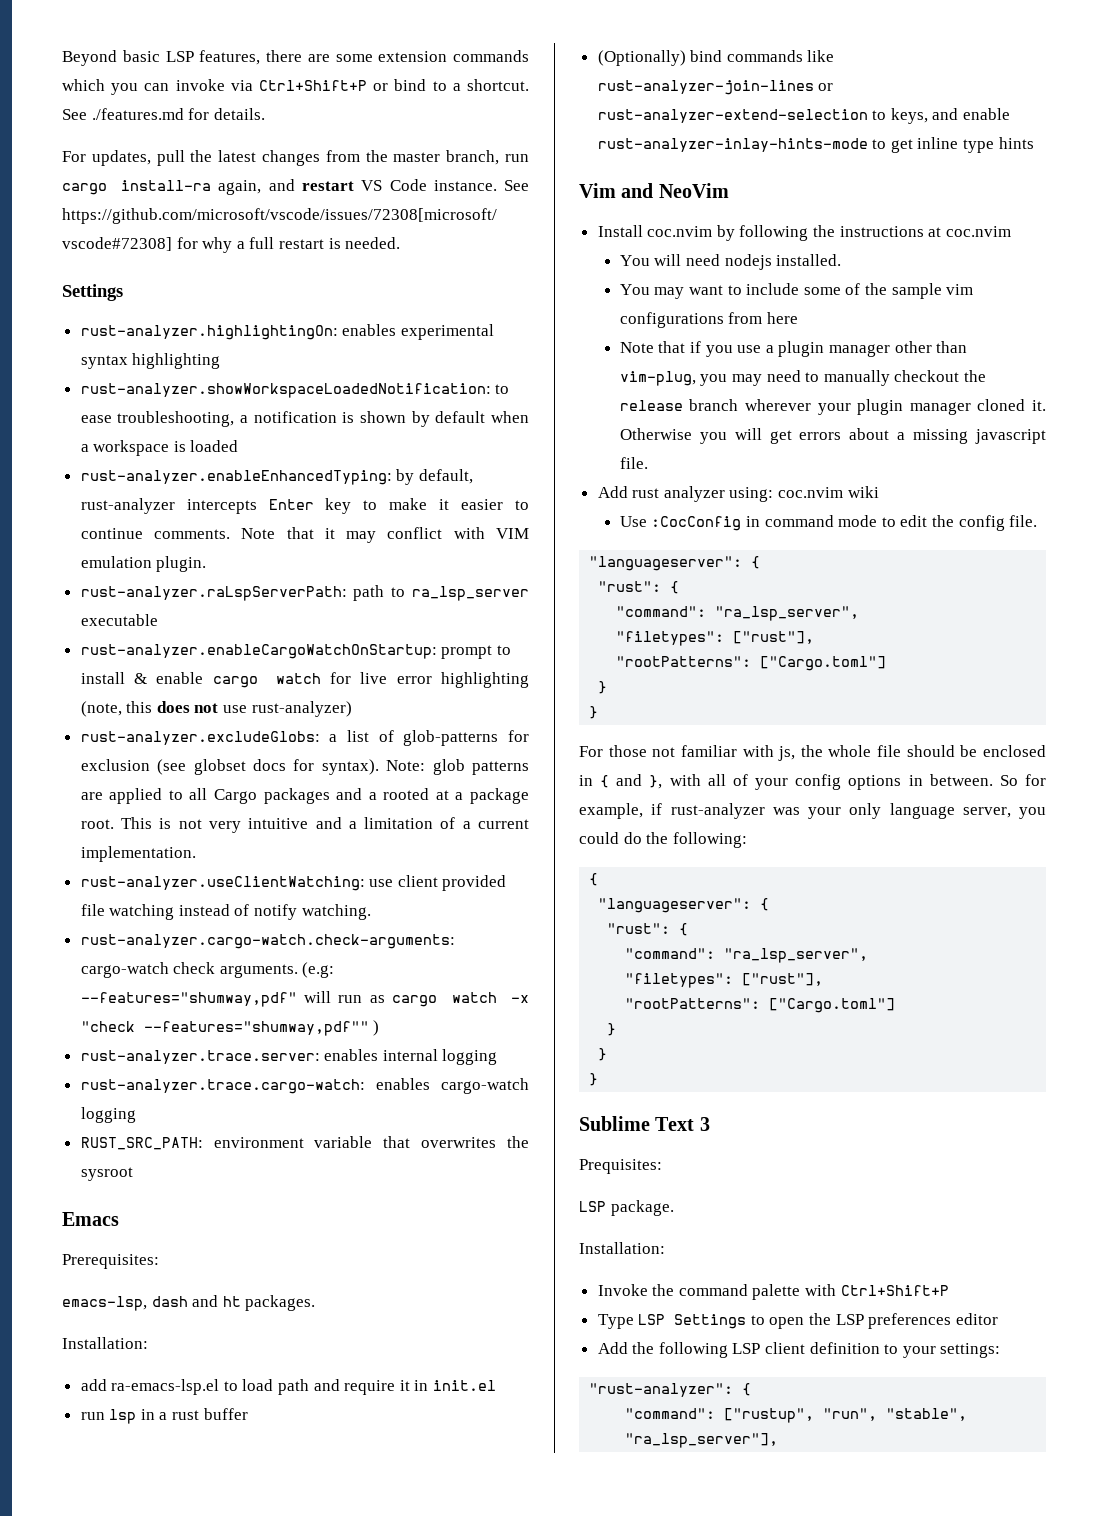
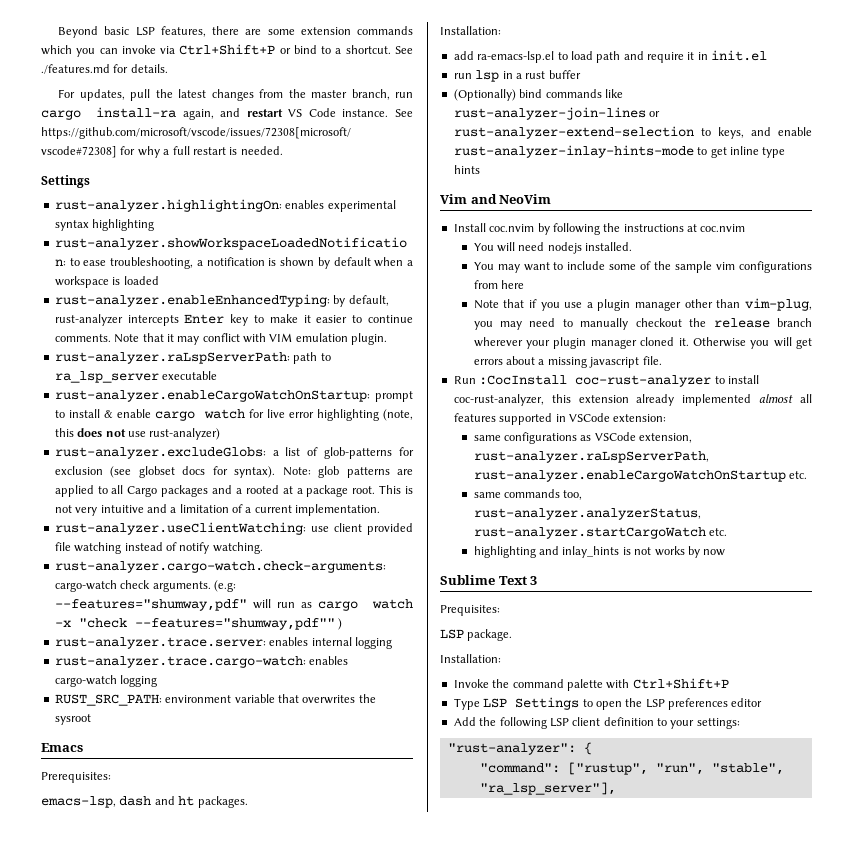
- Add rust analyzer using: coc.nvim wiki
- Use :CocConfig in command mode to edit the config file.
- "languageserver": {
- "rust": {
- "command": "ra_lsp_server",
- "filetypes": ["rust"],
- "rootPatterns": ["Cargo.toml"]
- }
- }
- For those not familiar with js, the whole file should be enclosed in { and }, with all of your config options in between. So for example, if rust-analyzer was your only language server, you could do the following:
- {
- "languageserver": {
- "rust": {
- "command": "ra_lsp_server",
- "filetypes": ["rust"],
- "rootPatterns": ["Cargo.toml"]
- }
- }
- }
+ Run :CocInstall coc-rust-analyzer to install coc-rust-analyzer, this extension already implemented almost all features supported in VSCode extension:
+ same configurations as VSCode extension, rust-analyzer.raLspServerPath, rust-analyzer.enableCargoWatchOnStartup etc.
+ same commands too, rust-analyzer.analyzerStatus, rust-analyzer.startCargoWatch etc.
+ highlighting and inlay_hints is not works by now

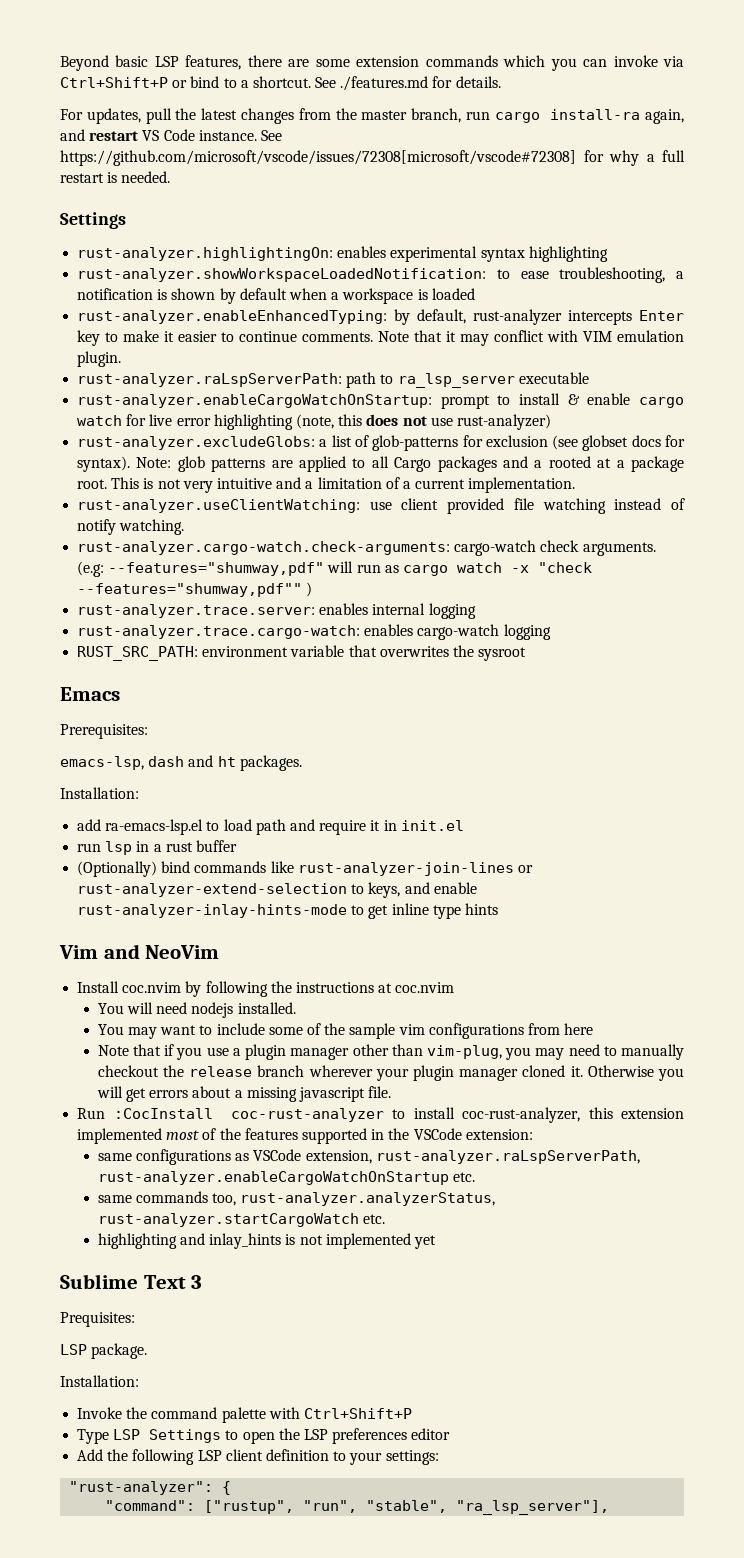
- Run :CocInstall coc-rust-analyzer to install coc-rust-analyzer, this extension already implemented almost all features supported in VSCode extension:
+ Run :CocInstall coc-rust-analyzer to install coc-rust-analyzer, this extension implemented most of the features supported in the VSCode extension:
- highlighting and inlay_hints is not works by now
+ highlighting and inlay_hints is not implemented yet

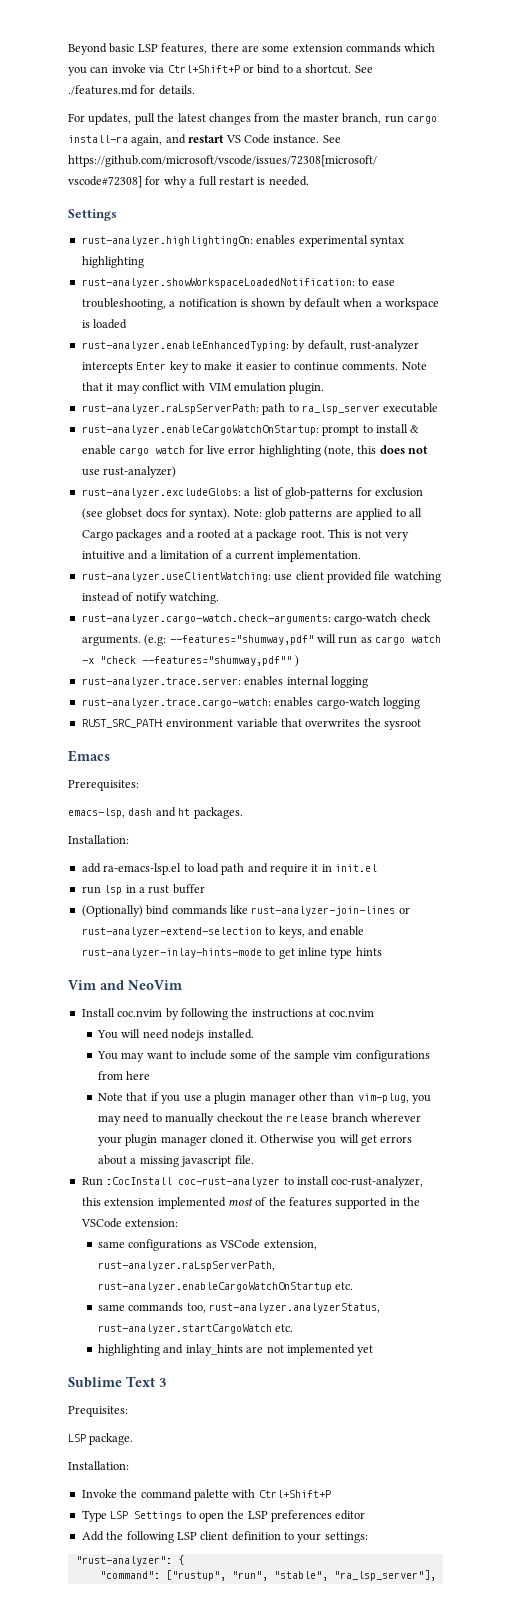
- highlighting and inlay_hints is not implemented yet
+ highlighting and inlay_hints are not implemented yet

